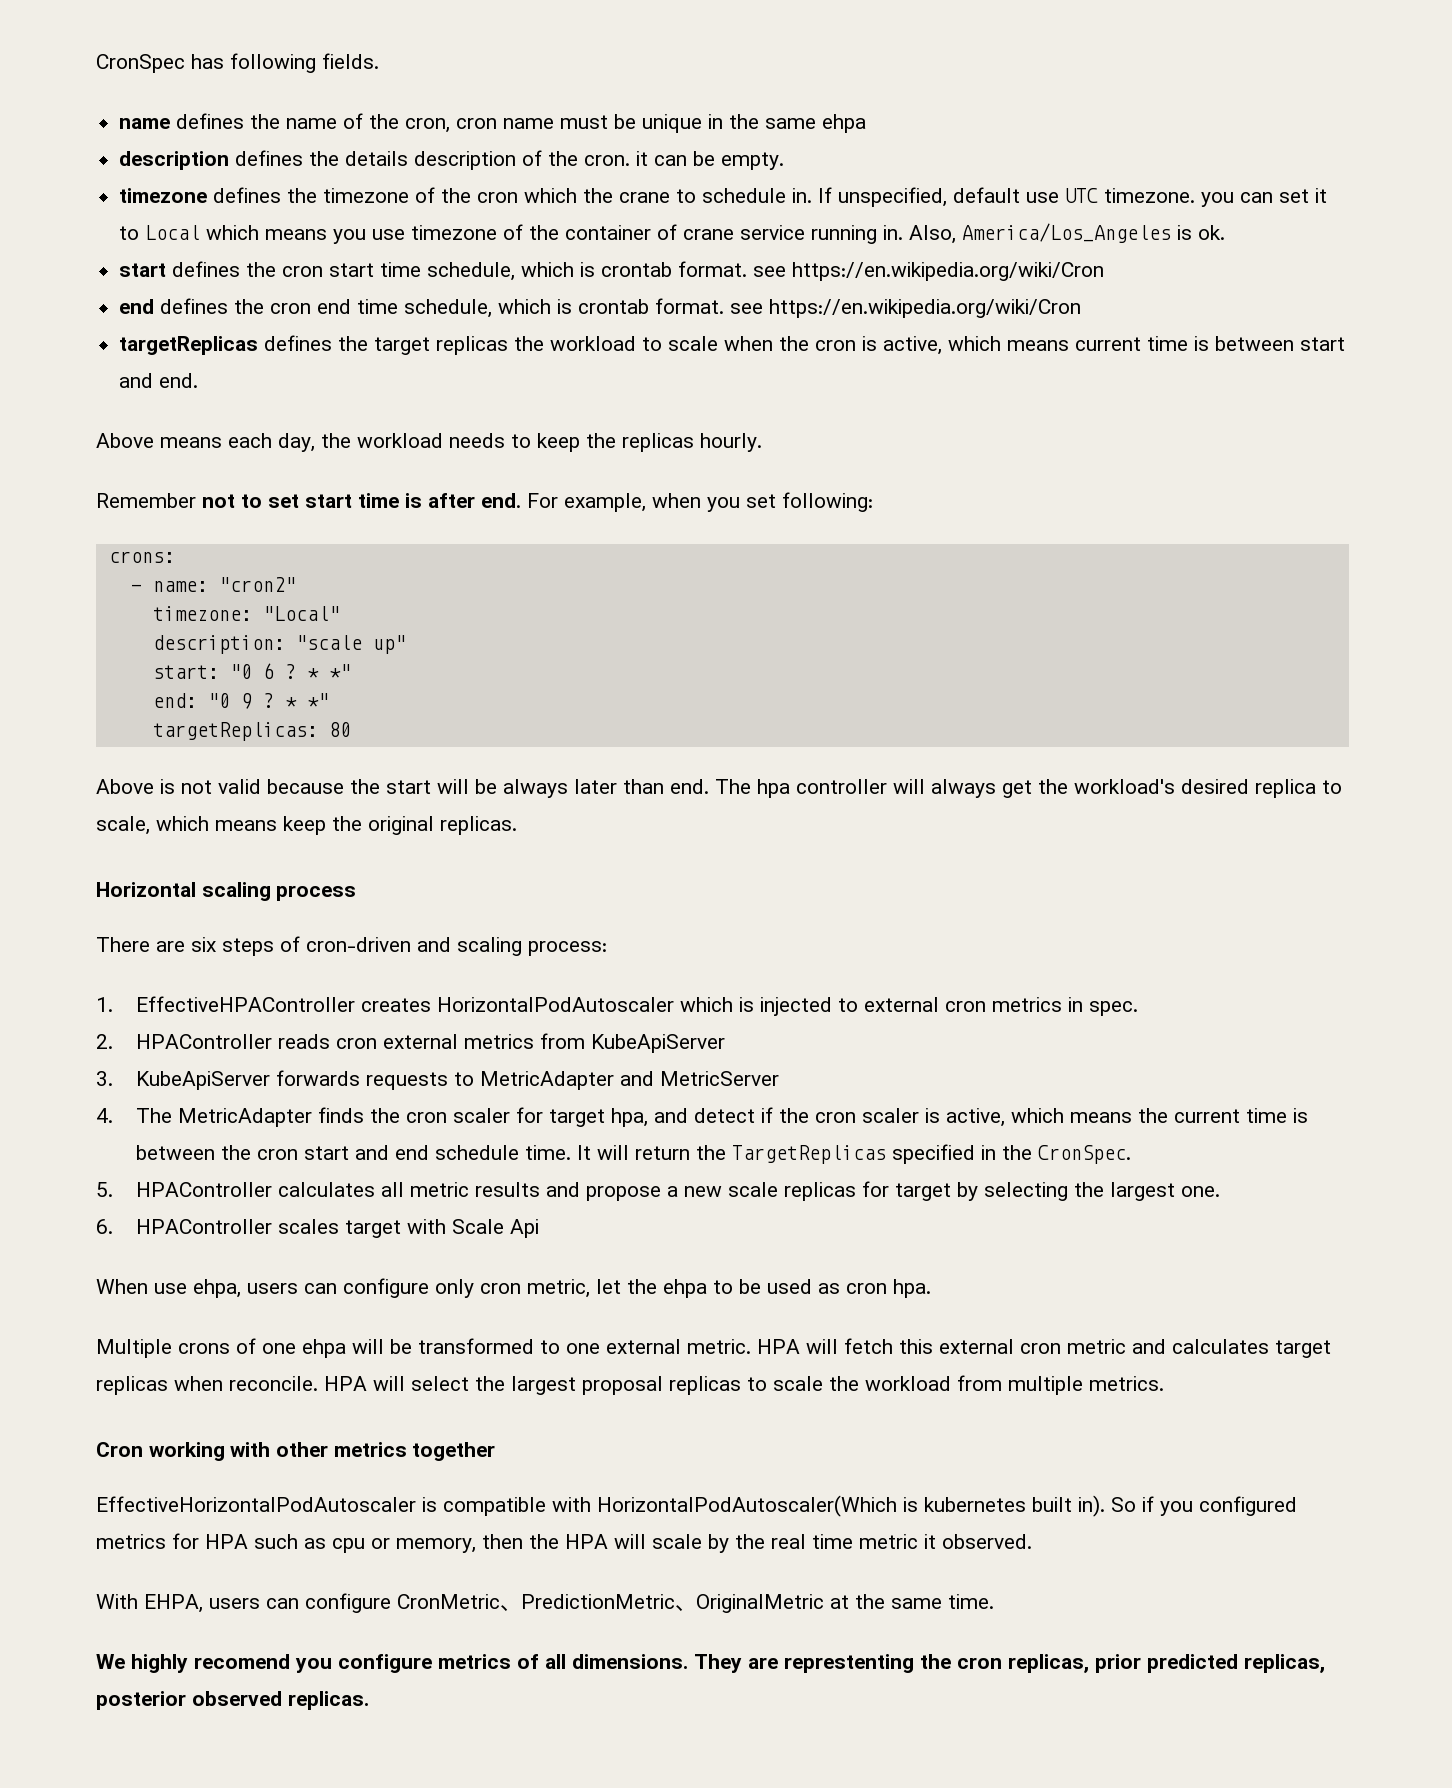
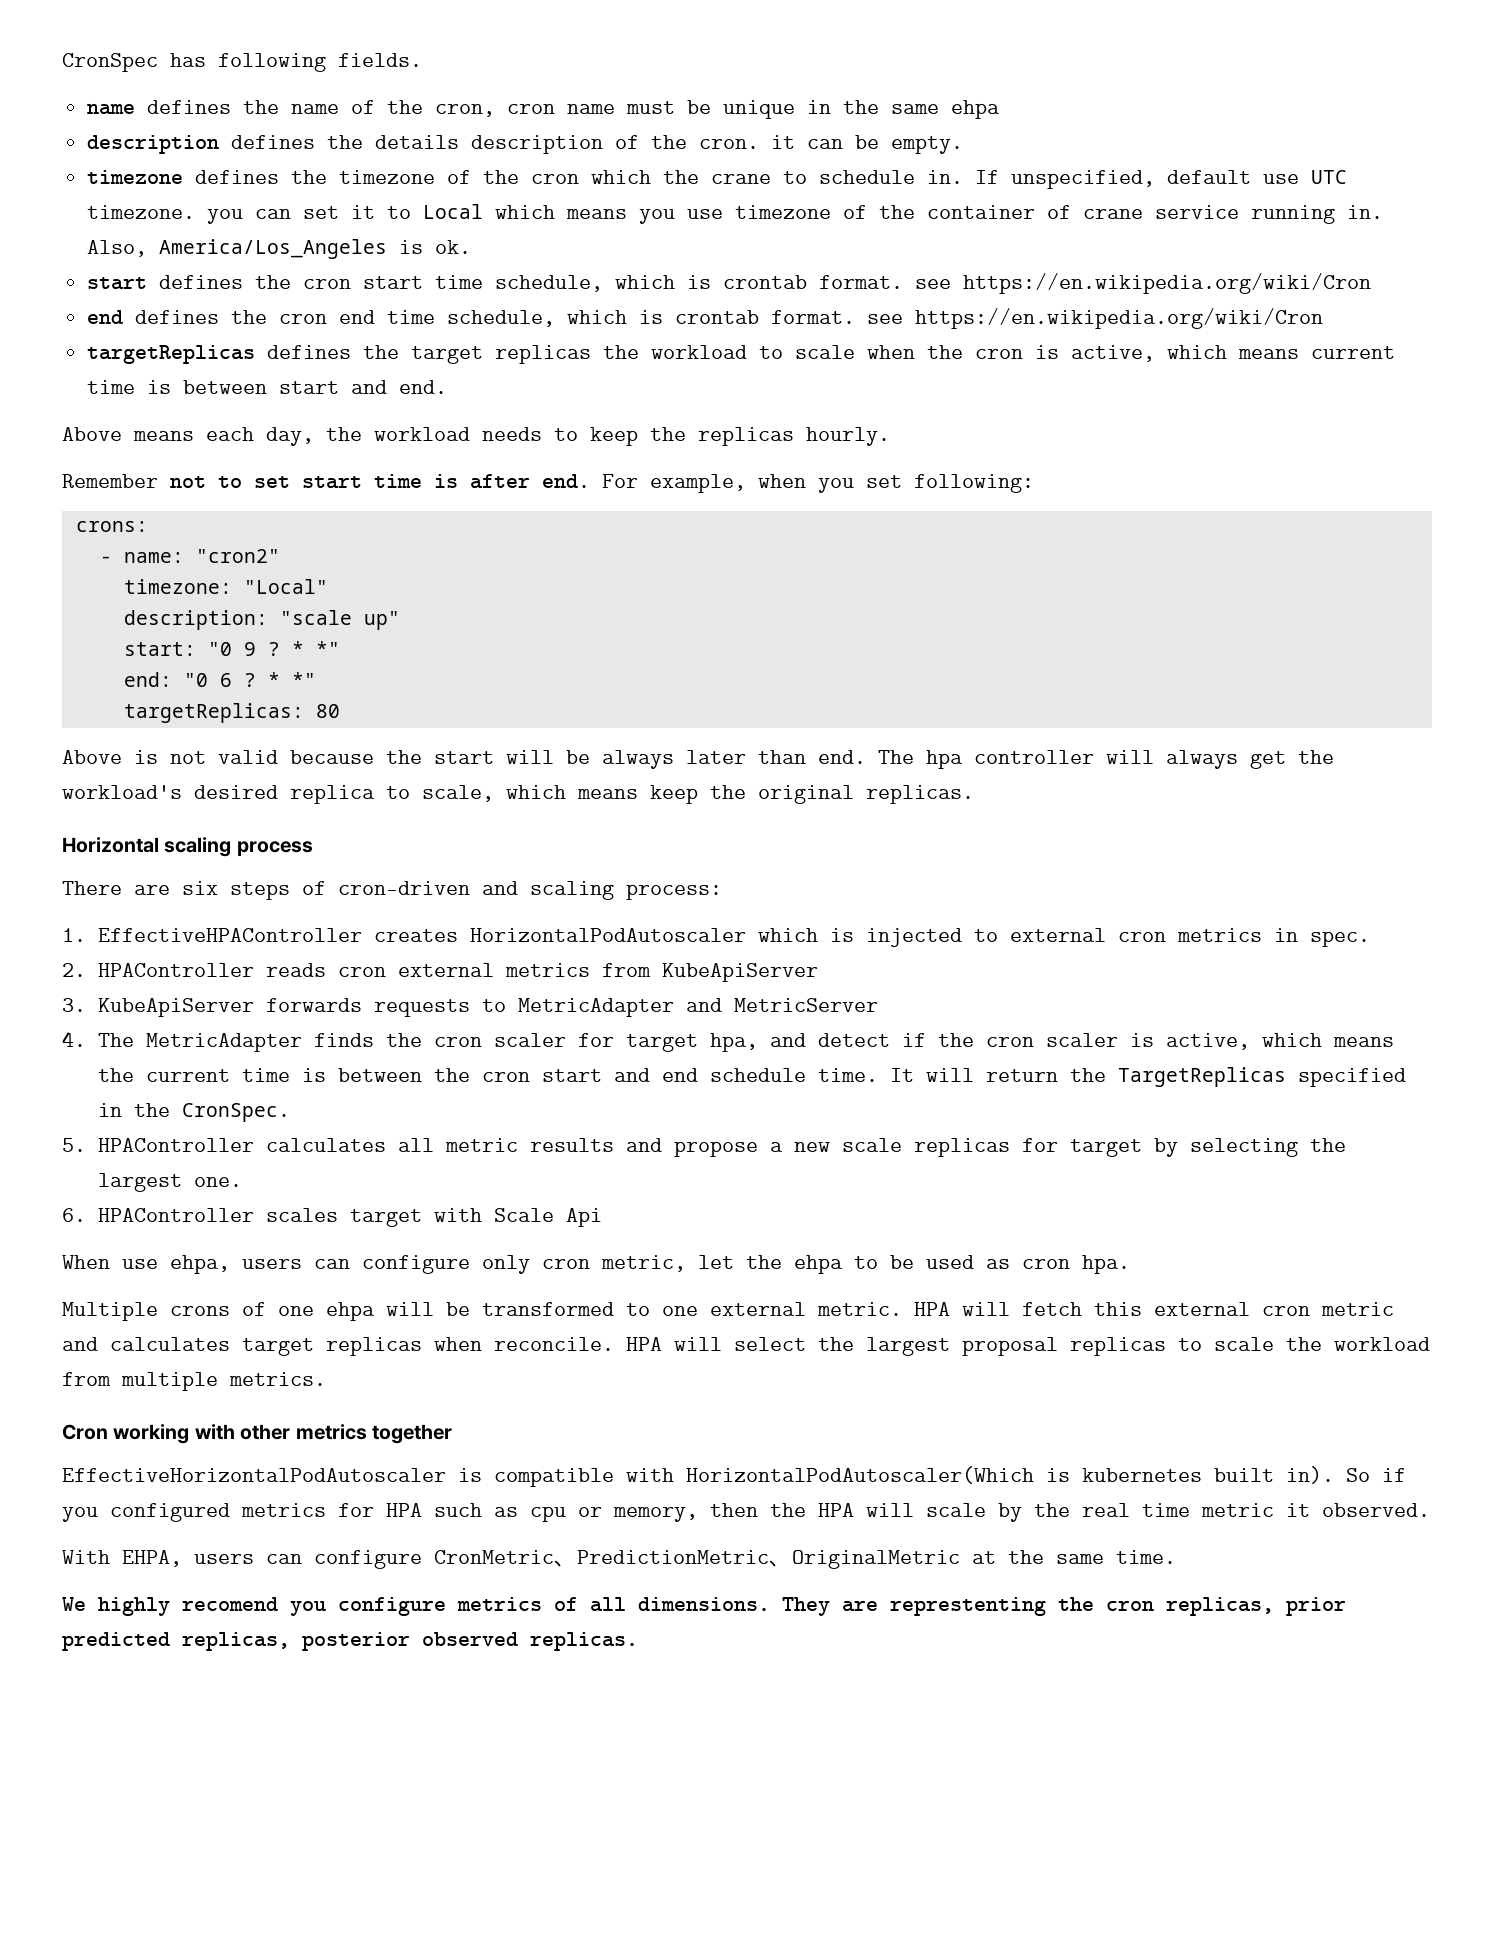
- start: "0 6 ?
+ start: "0 9 ?
- end: "0 9 ?
+ end: "0 6 ?

